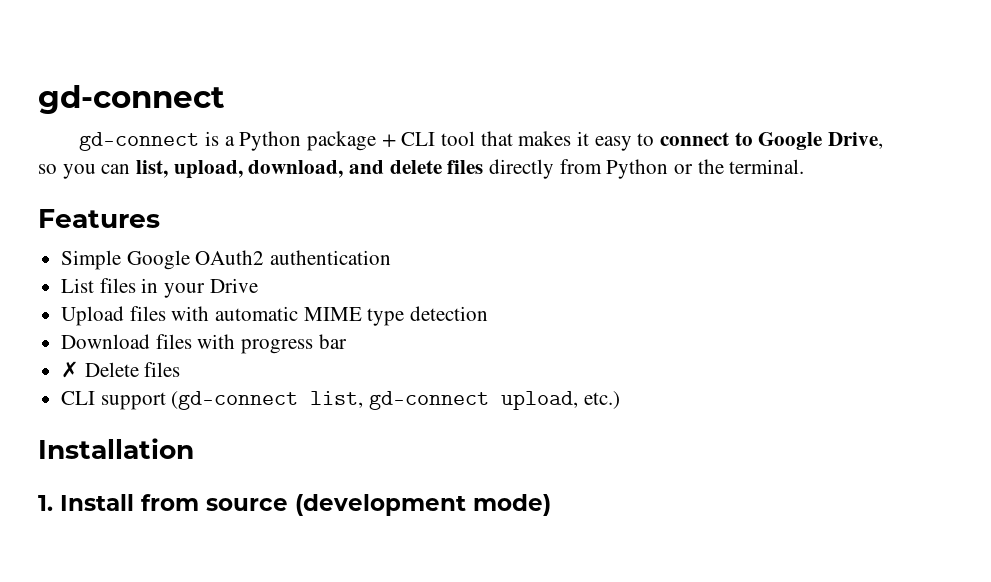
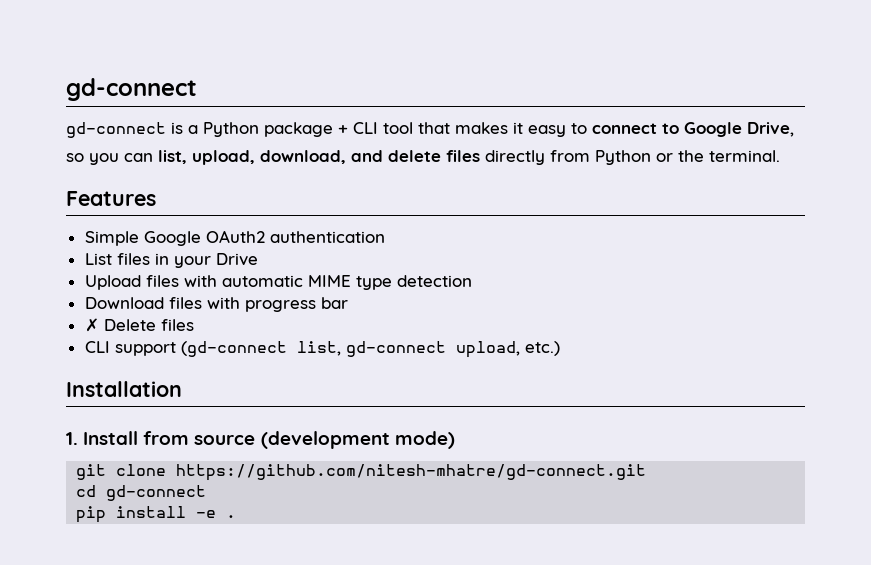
+ git clone https://github.com/nitesh-mhatre/gd-connect.git
+ cd gd-connect
+ pip install -e .

